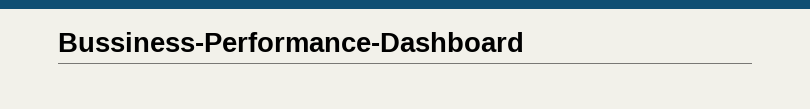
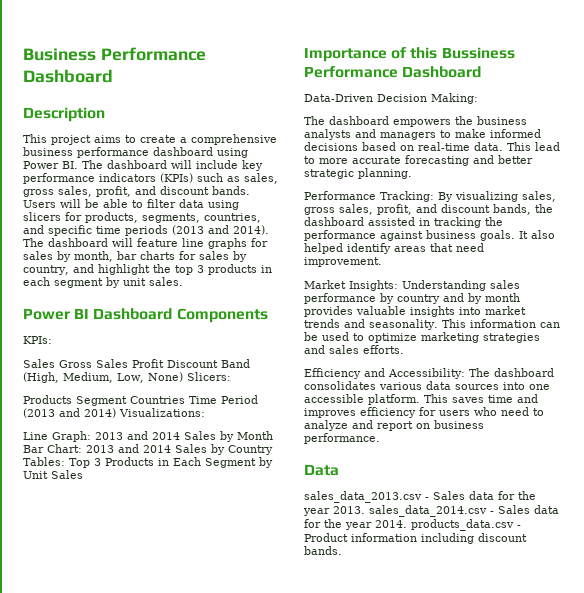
- Bussiness-Performance-Dashboard
+ Business Performance Dashboard
+ Description
+ This project aims to create a comprehensive business performance dashboard using Power BI. The dashboard will include key performance indicators (KPIs) such as sales, gross sales, profit, and discount bands. Users will be able to filter data using slicers for products, segments, countries, and specific time periods (2013 and 2014). The dashboard will feature line graphs for sales by month, bar charts for sales by country, and highlight the top 3 products in each segment by unit sales.
+ Power BI Dashboard Components
+ KPIs:
+ Sales Gross Sales Profit Discount Band (High, Medium, Low, None) Slicers:
+ Products Segment Countries Time Period (2013 and 2014) Visualizations:
+ Line Graph: 2013 and 2014 Sales by Month Bar Chart: 2013 and 2014 Sales by Country Tables: Top 3 Products in Each Segment by Unit Sales
+ Importance of this Bussiness Performance Dashboard
+ Data-Driven Decision Making:
+ The dashboard empowers the business analysts and managers to make informed decisions based on real-time data. This lead to more accurate forecasting and better strategic planning.
+ Performance Tracking: By visualizing sales, gross sales, profit, and discount bands, the dashboard assisted in tracking the performance against business goals. It also helped identify areas that need improvement.
+ Market Insights: Understanding sales performance by country and by month provides valuable insights into market trends and seasonality. This information can be used to optimize marketing strategies and sales efforts.
+ Efficiency and Accessibility: The dashboard consolidates various data sources into one accessible platform. This saves time and improves efficiency for users who need to analyze and report on business performance.
+ Data
+ sales_data_2013.csv - Sales data for the year 2013. sales_data_2014.csv - Sales data for the year 2014. products_data.csv - Product information including discount bands.

